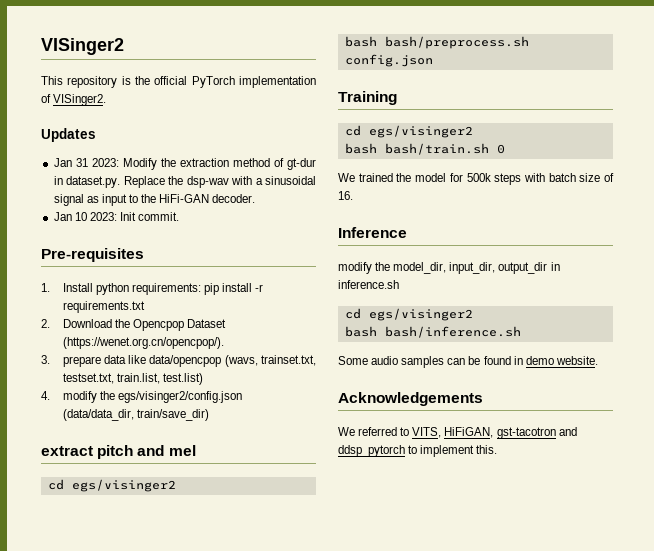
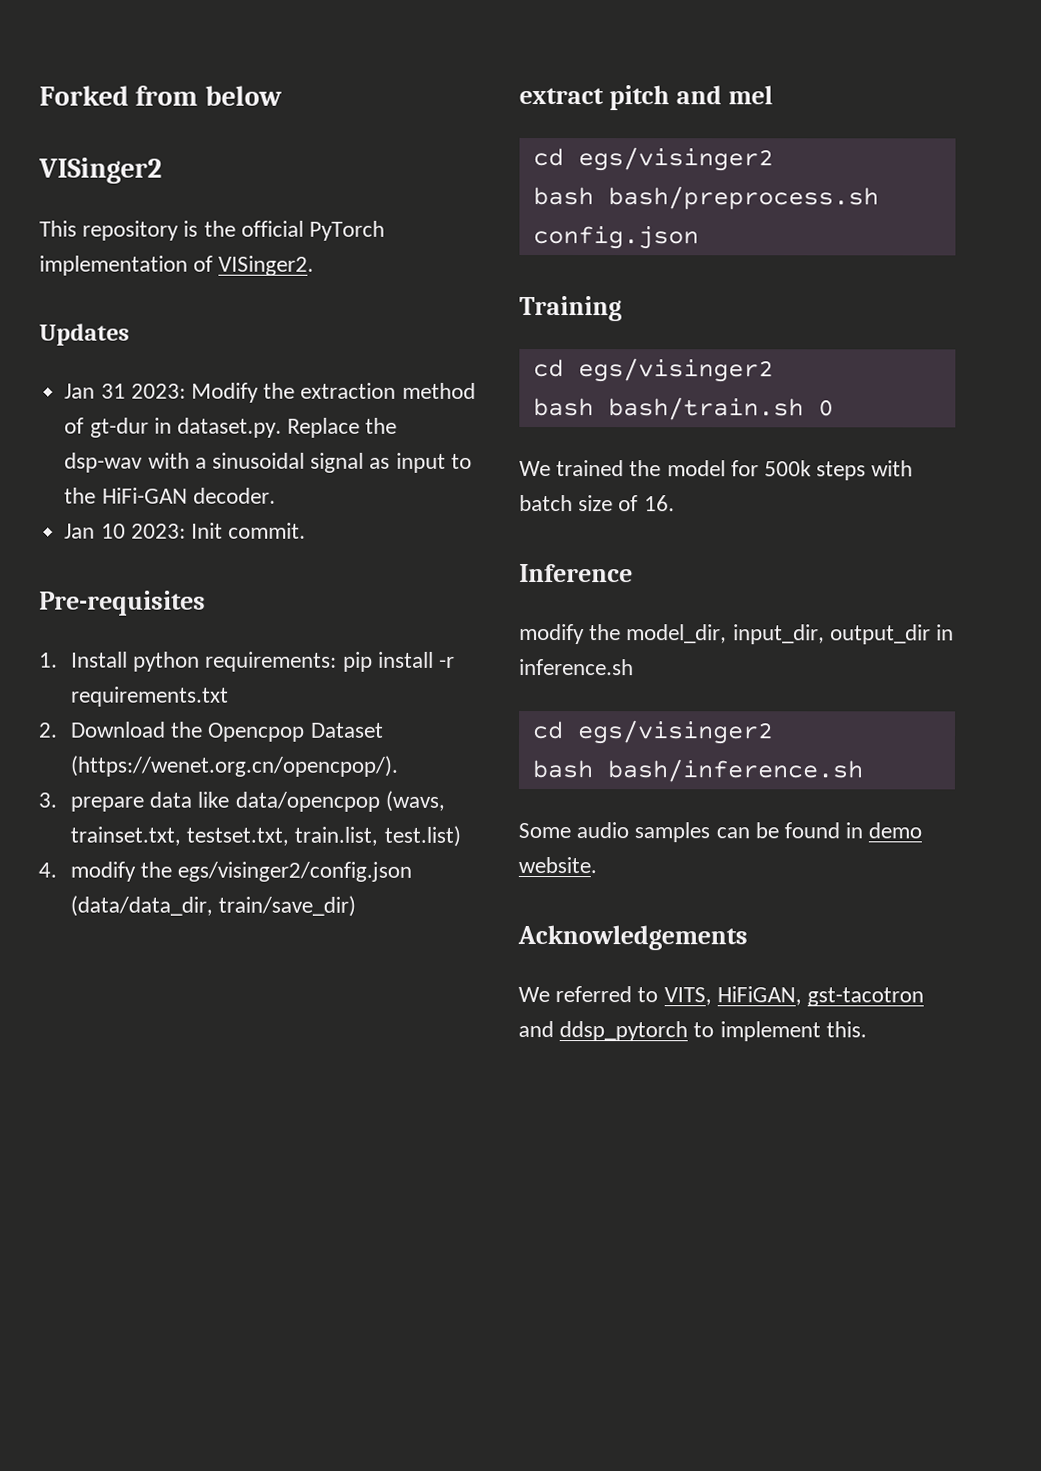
+ Forked from below

